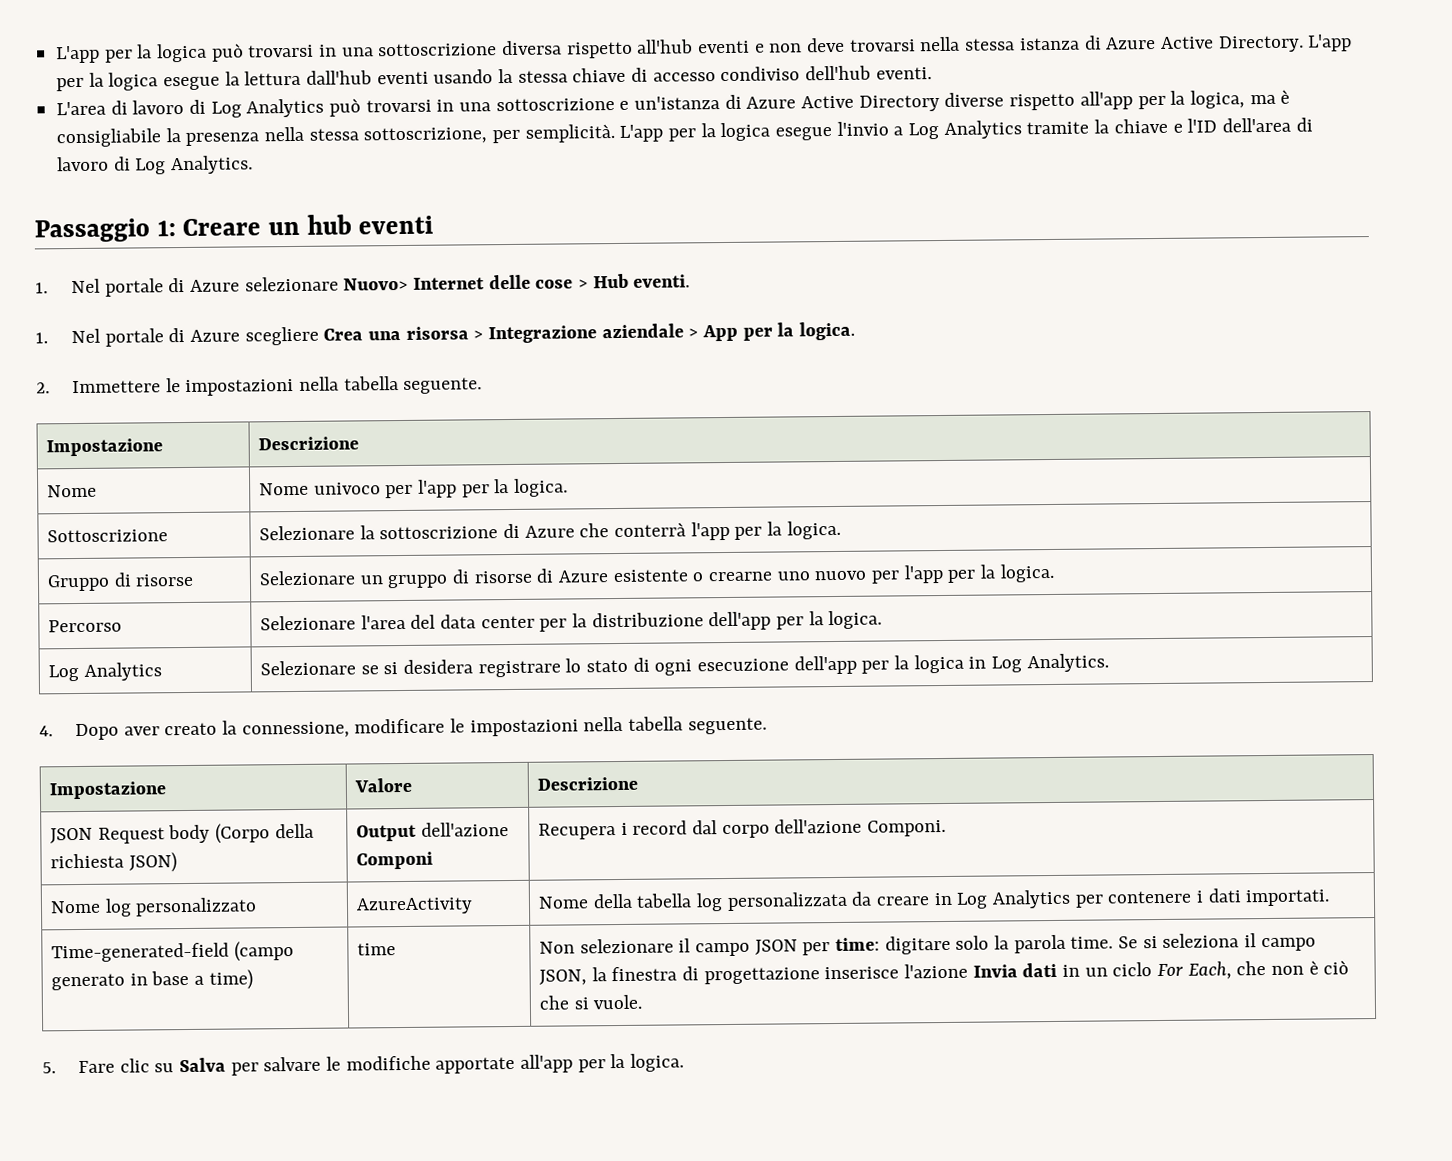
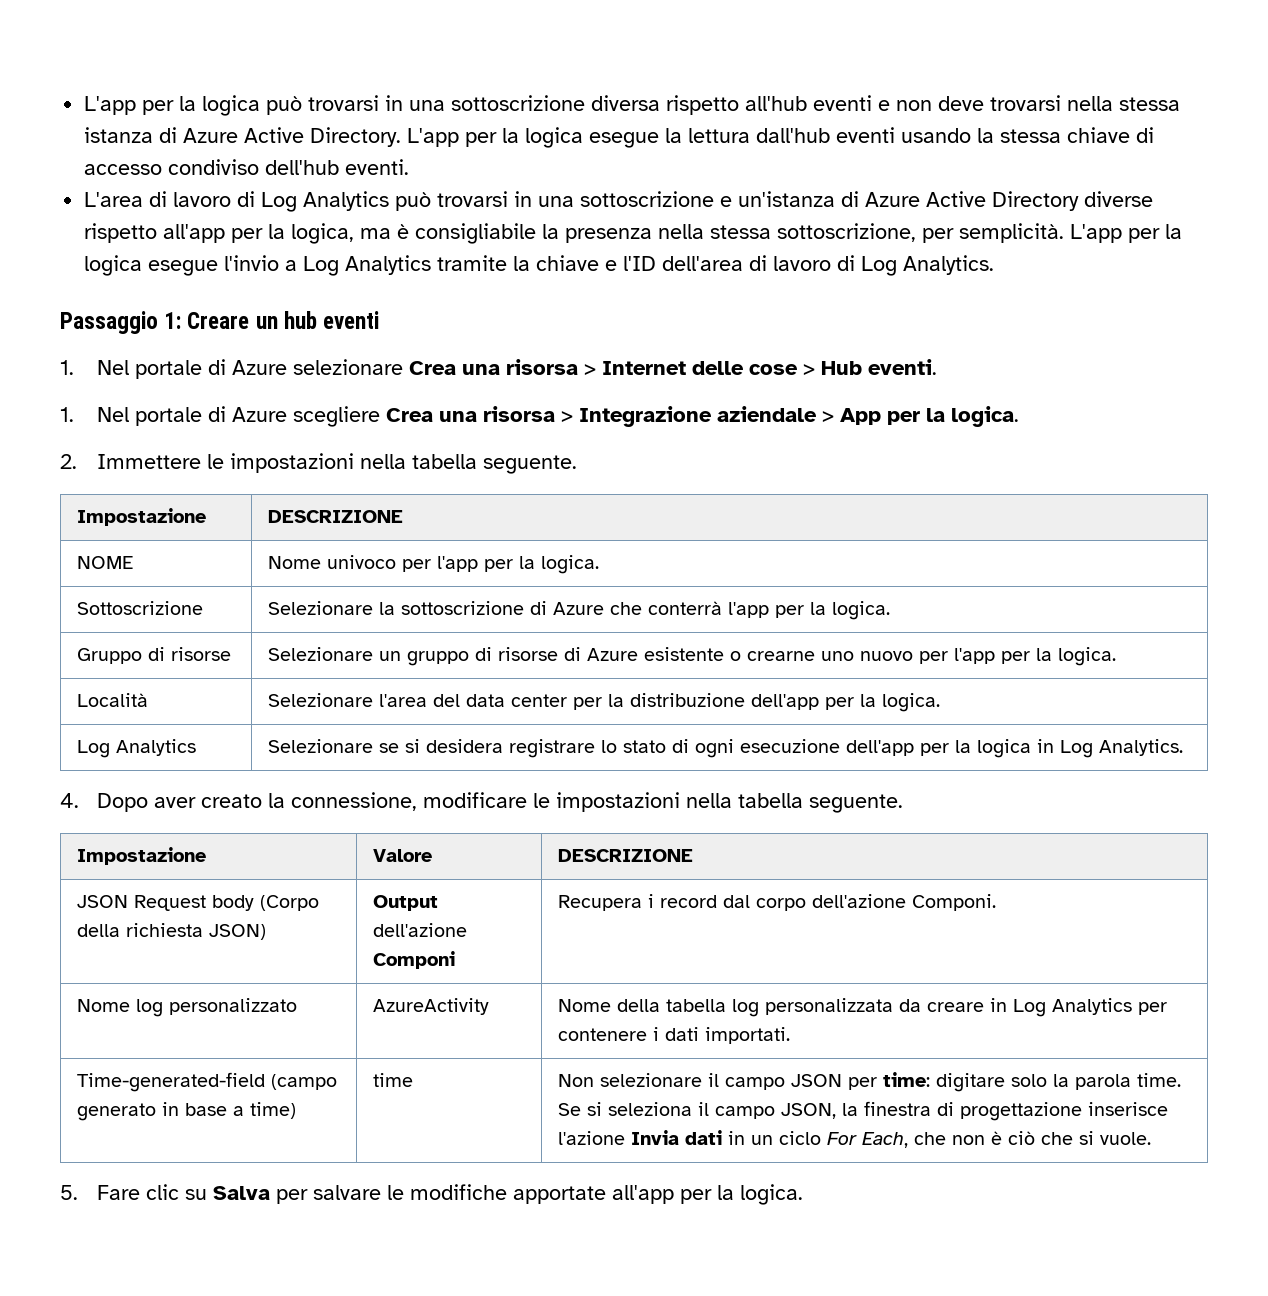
- 1. Nel portale di Azure selezionare Nuovo> Internet delle cose > Hub eventi.
+ 1. Nel portale di Azure selezionare Crea una risorsa > Internet delle cose > Hub eventi.
- Impostazione | Descrizione
- Nome | Nome univoco per l'app per la logica.
+ Impostazione | DESCRIZIONE
+ NOME | Nome univoco per l'app per la logica.
- Percorso | Selezionare l'area del data center per la distribuzione dell'app per la logica.
+ Località | Selezionare l'area del data center per la distribuzione dell'app per la logica.
- Impostazione | Valore | Descrizione
+ Impostazione | Valore | DESCRIZIONE

